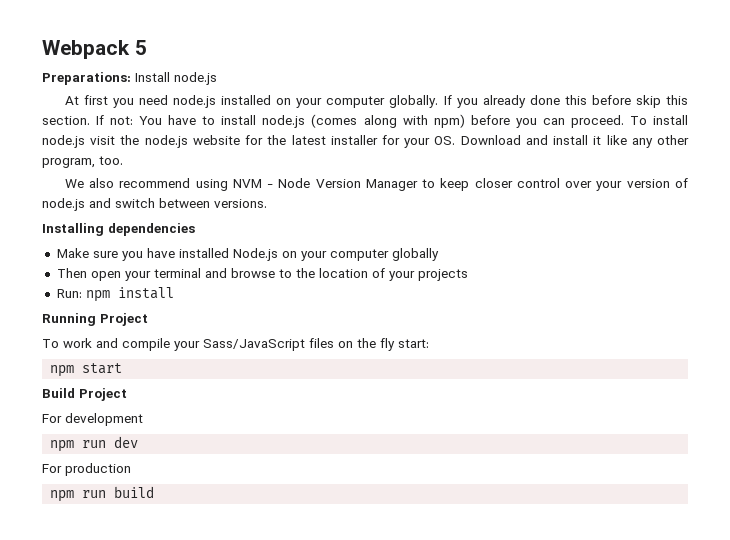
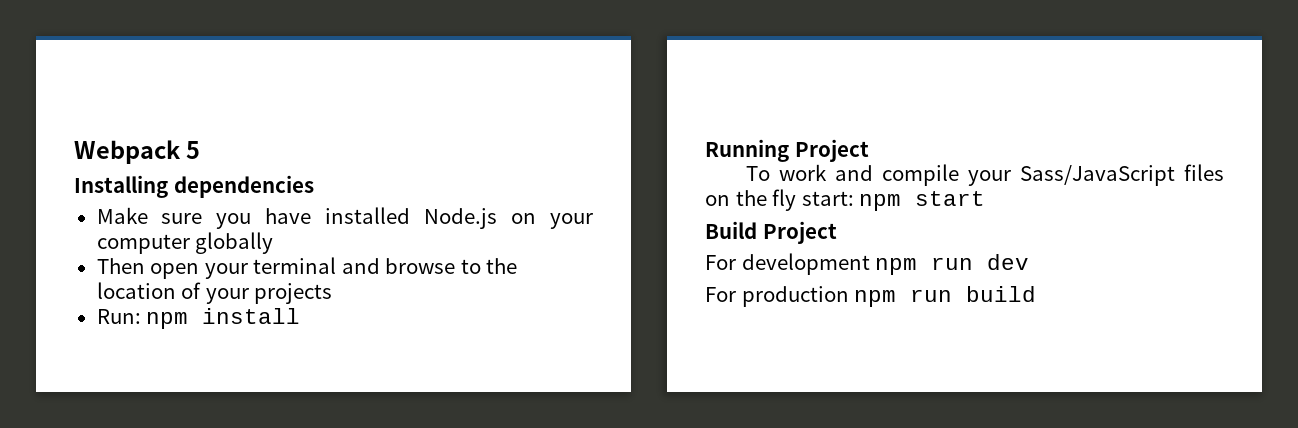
- Preparations: Install node.js
- At first you need node.js installed on your computer globally. If you already done this before skip this section. If not: You have to install node.js (comes along with npm) before you can proceed. To install node.js visit the node.js website for the latest installer for your OS. Download and install it like any other program, too.
- We also recommend using NVM - Node Version Manager to keep closer control over your version of node.js and switch between versions.
- To work and compile your Sass/JavaScript files on the fly start:
- npm start
+ To work and compile your Sass/JavaScript files on the fly start: npm start
- For development
- npm run dev
+ For development npm run dev
- For production
- npm run build
+ For production npm run build

